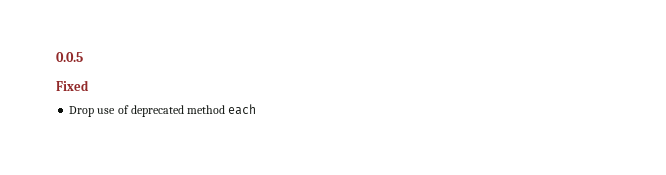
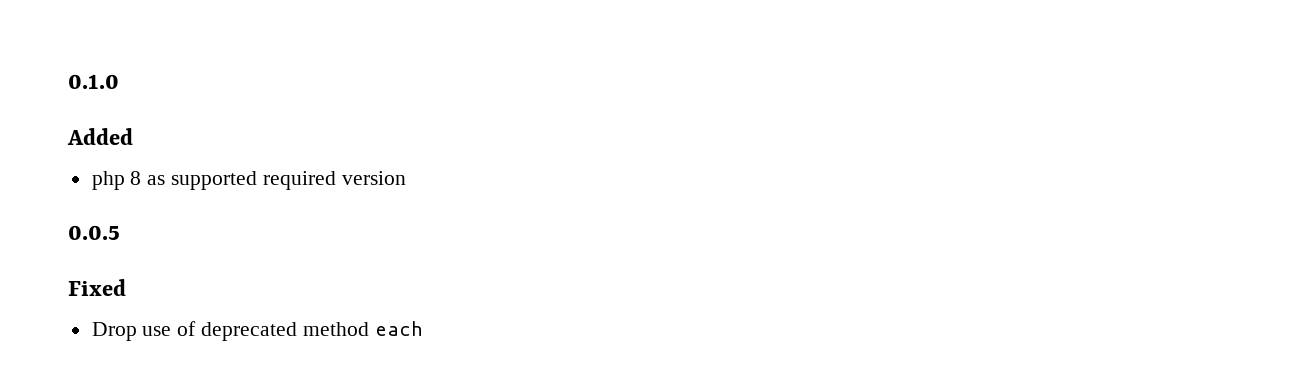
+ 0.1.0
+ Added
+ php 8 as supported required version

